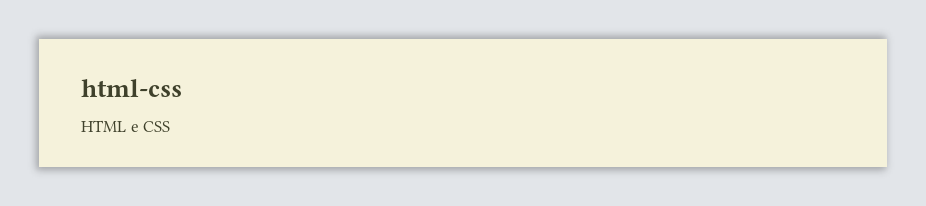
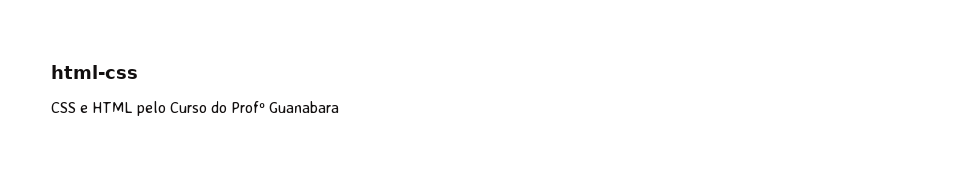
- HTML e CSS
+ CSS e HTML pelo Curso do Profº Guanabara

